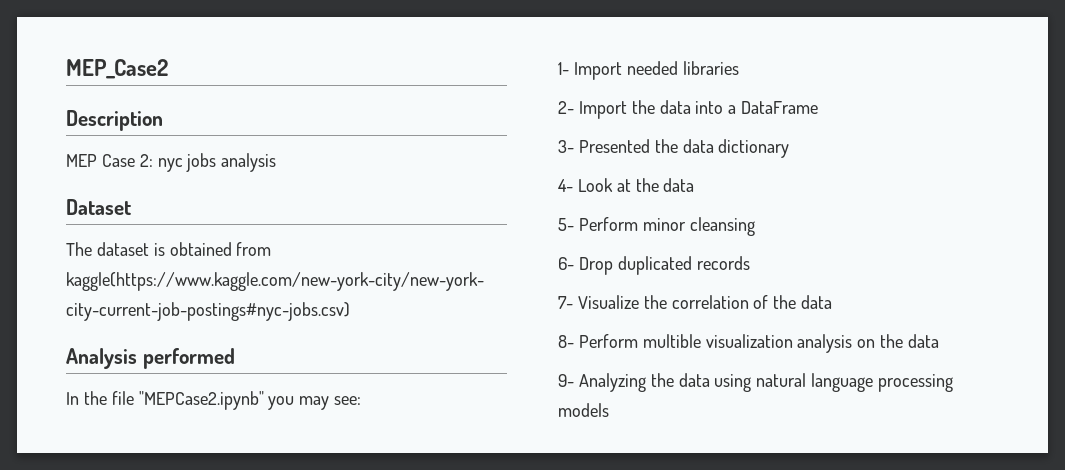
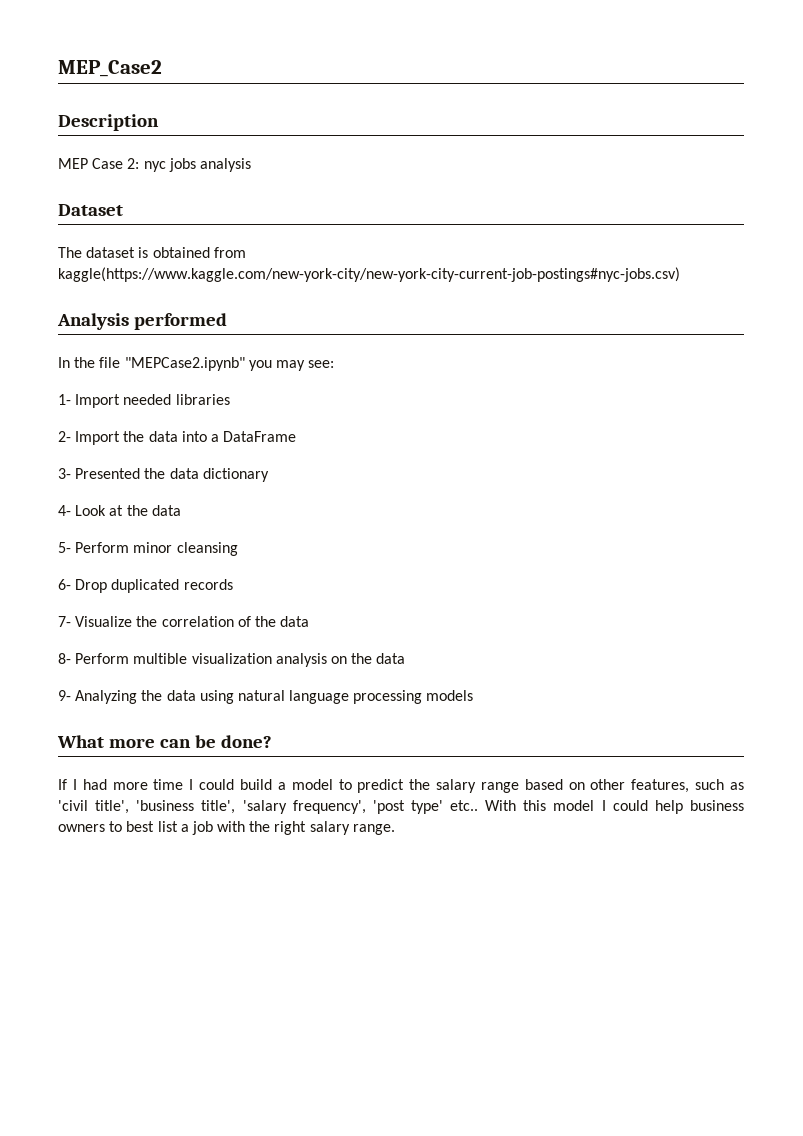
+ What more can be done?
+ If I had more time I could build a model to predict the salary range based on other features, such as 'civil title', 'business title', 'salary frequency', 'post type' etc.. With this model I could help business owners to best list a job with the right salary range.

